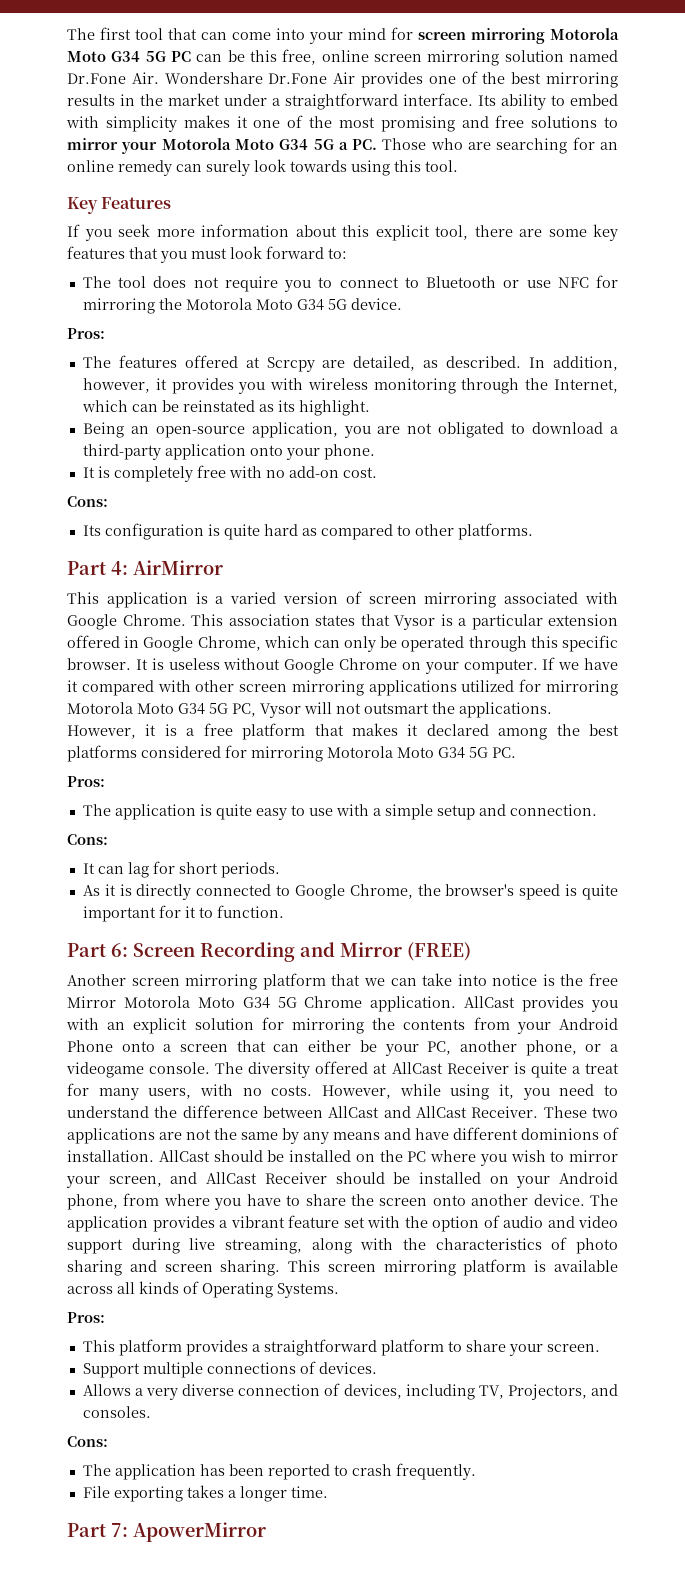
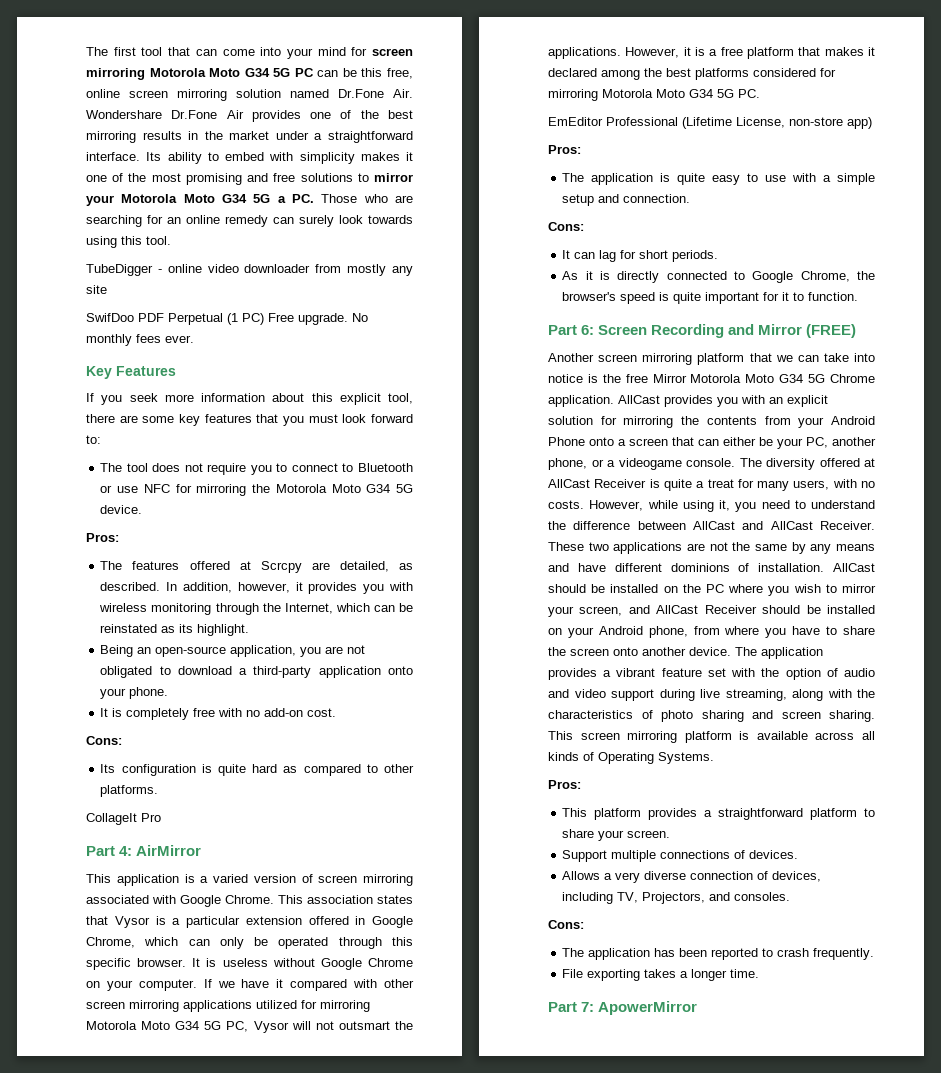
+ TubeDigger - online video downloader from mostly any site
+ SwifDoo PDF Perpetual (1 PC) Free upgrade. No monthly fees ever.
+ CollageIt Pro
+ EmEditor Professional (Lifetime License, non-store app)

